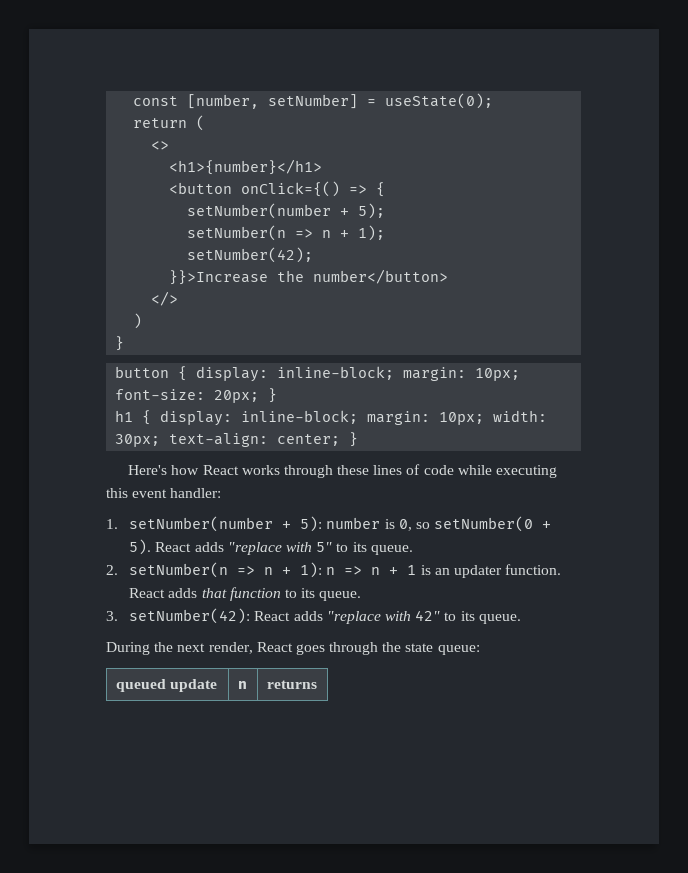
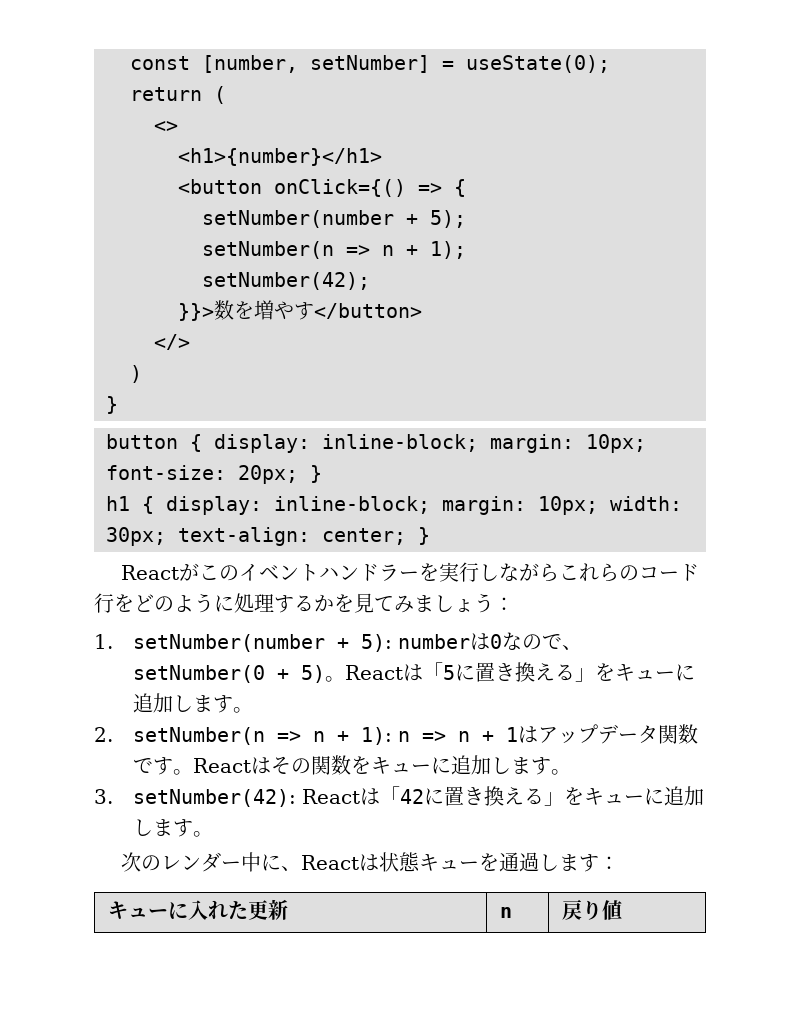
- }}>Increase the number</button>
+ }}>数を増やす</button>
- Here's how React works through these lines of code while executing this event handler:
+ Reactがこのイベントハンドラーを実行しながらこれらのコード行をどのように処理するかを見てみましょう：
- 1. setNumber(number + 5): number is 0, so setNumber(0 + 5). React adds "replace with 5" to its queue.
+ 1. setNumber(number + 5): numberは0なので、setNumber(0 + 5)。Reactは「5に置き換える」をキューに追加します。
- 2. setNumber(n => n + 1): n => n + 1 is an updater function. React adds that function to its queue.
- 3. setNumber(42): React adds "replace with 42" to its queue.
- During the next render, React goes through the state queue:
- queued update | n | returns
+ 2. setNumber(n => n + 1): n => n + 1はアップデータ関数です。Reactはその関数をキューに追加します。
+ 3. setNumber(42): Reactは「42に置き換える」をキューに追加します。
+ 次のレンダー中に、Reactは状態キューを通過します：
+ キューに入れた更新 | n | 戻り値

